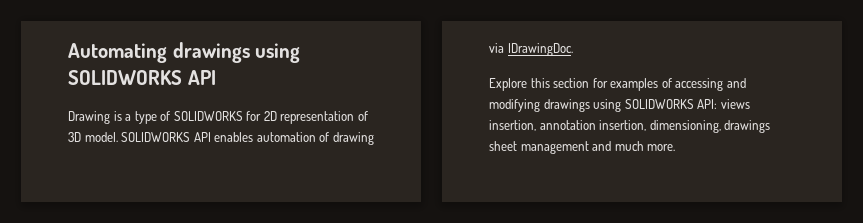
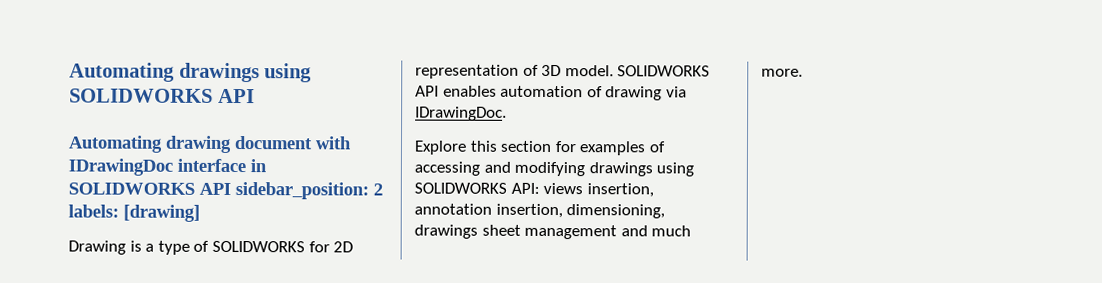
+ Automating drawing document with IDrawingDoc interface in SOLIDWORKS API sidebar_position: 2 labels: [drawing]

